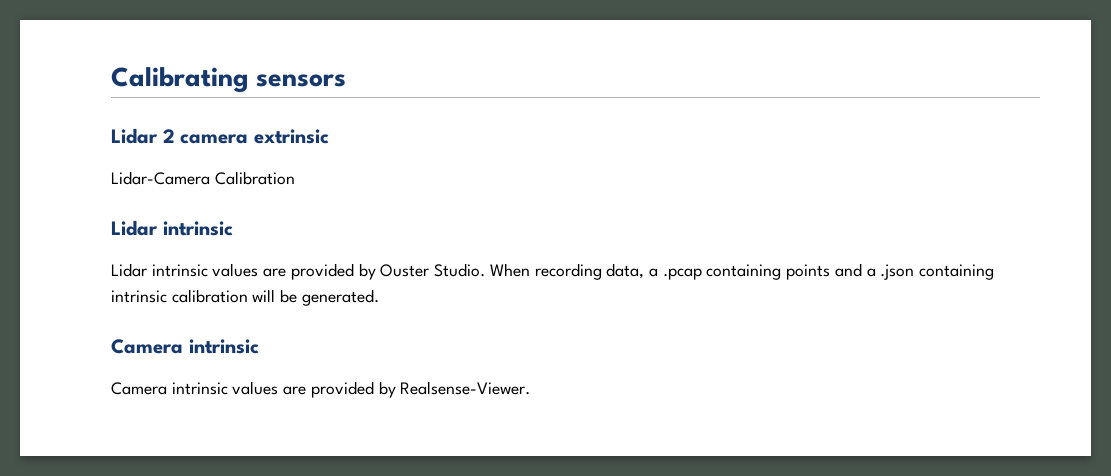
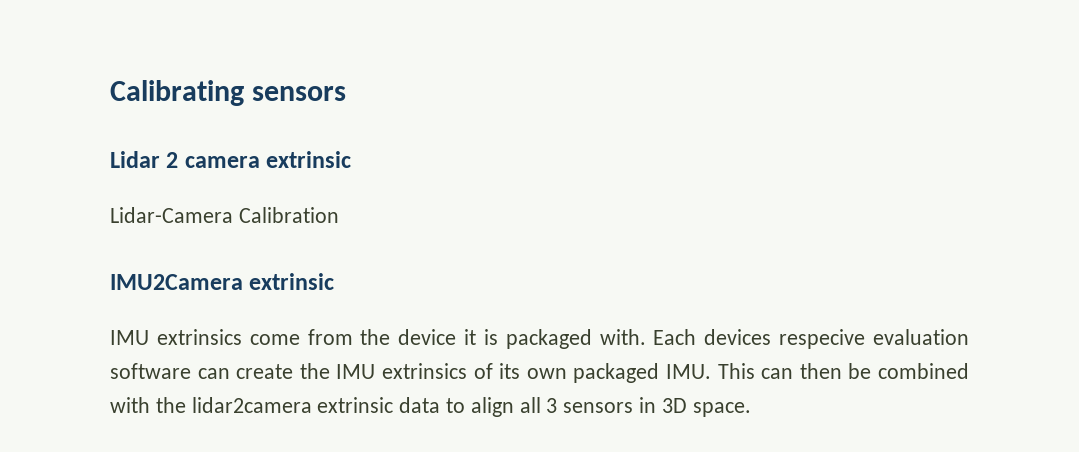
  Lidar-Camera Calibration
- Lidar intrinsic
- Lidar intrinsic values are provided by Ouster Studio. When recording data, a .pcap containing points and a .json containing intrinsic calibration will be generated.
- Camera intrinsic
- Camera intrinsic values are provided by Realsense-Viewer.
+ IMU2Camera extrinsic
+ IMU extrinsics come from the device it is packaged with. Each devices respecive evaluation software can create the IMU extrinsics of its own packaged IMU. This can then be combined with the lidar2camera extrinsic data to align all 3 sensors in 3D space.

